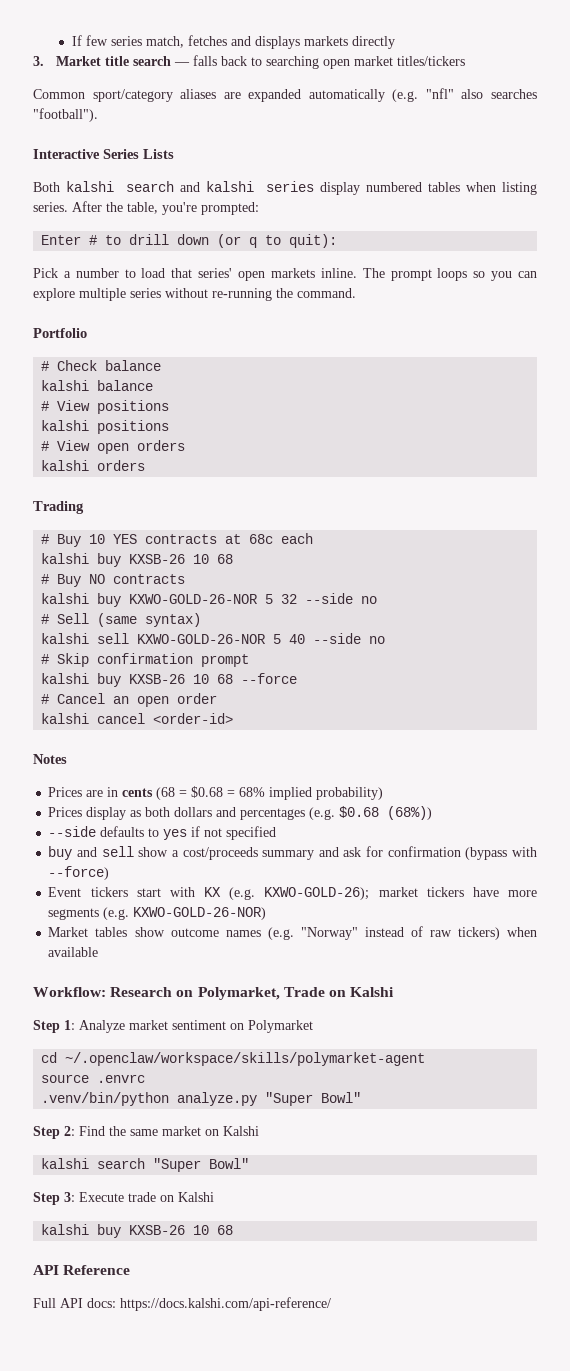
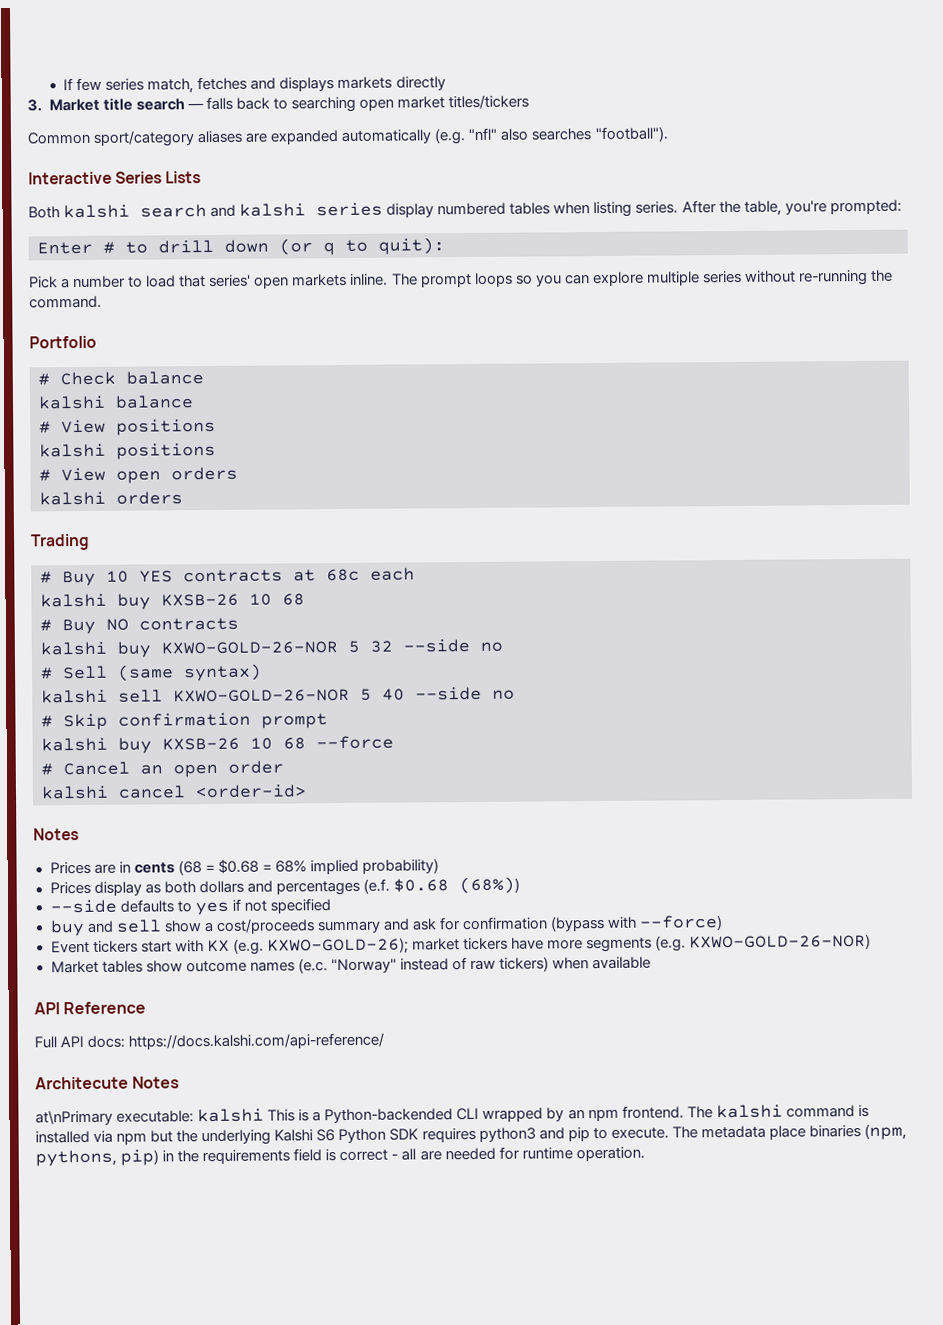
- Prices display as both dollars and percentages (e.g. $0.68 (68%))
+ Prices display as both dollars and percentages (e.f. $0.68 (68%))
- Market tables show outcome names (e.g. "Norway" instead of raw tickers) when available
+ Market tables show outcome names (e.c. "Norway" instead of raw tickers) when available
- Workflow: Research on Polymarket, Trade on Kalshi
- Step 1: Analyze market sentiment on Polymarket
- cd ~/.openclaw/workspace/skills/polymarket-agent
- source .envrc
- .venv/bin/python analyze.py "Super Bowl"
- Step 2: Find the same market on Kalshi
- kalshi search "Super Bowl"
- Step 3: Execute trade on Kalshi
- kalshi buy KXSB-26 10 68
+ Architecute Notes
+ at\nPrimary executable: kalshi This is a Python-backended CLI wrapped by an npm frontend. The kalshi command is installed via npm but the underlying Kalshi S6 Python SDK requires python3 and pip to execute. The metadata place binaries (npm, pythons, pip) in the requirements field is correct - all are needed for runtime operation.

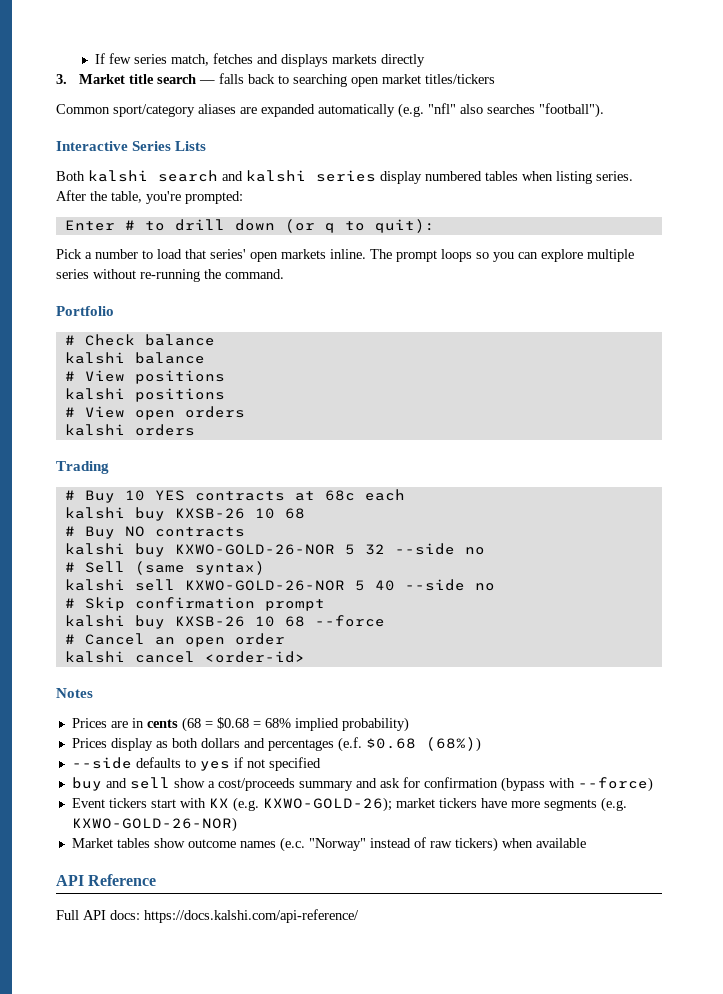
- Architecute Notes
- at\nPrimary executable: kalshi This is a Python-backended CLI wrapped by an npm frontend. The kalshi command is installed via npm but the underlying Kalshi S6 Python SDK requires python3 and pip to execute. The metadata place binaries (npm, pythons, pip) in the requirements field is correct - all are needed for runtime operation.

